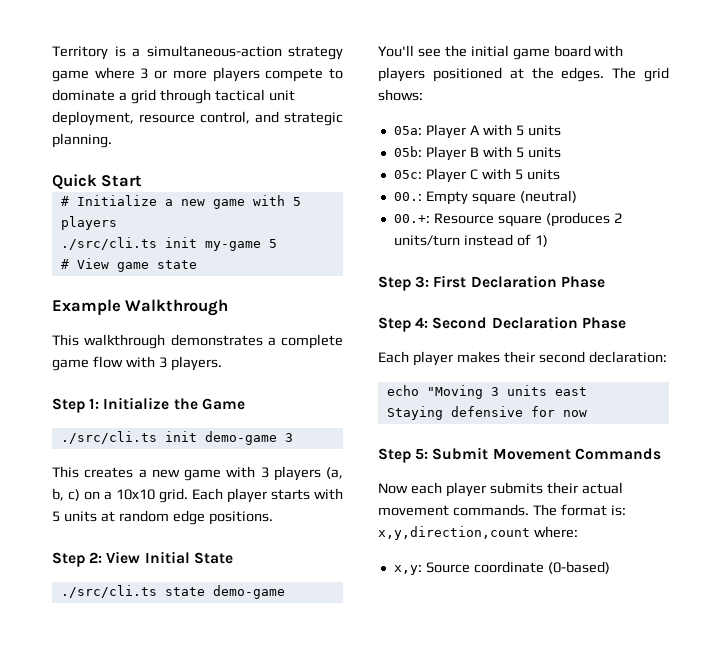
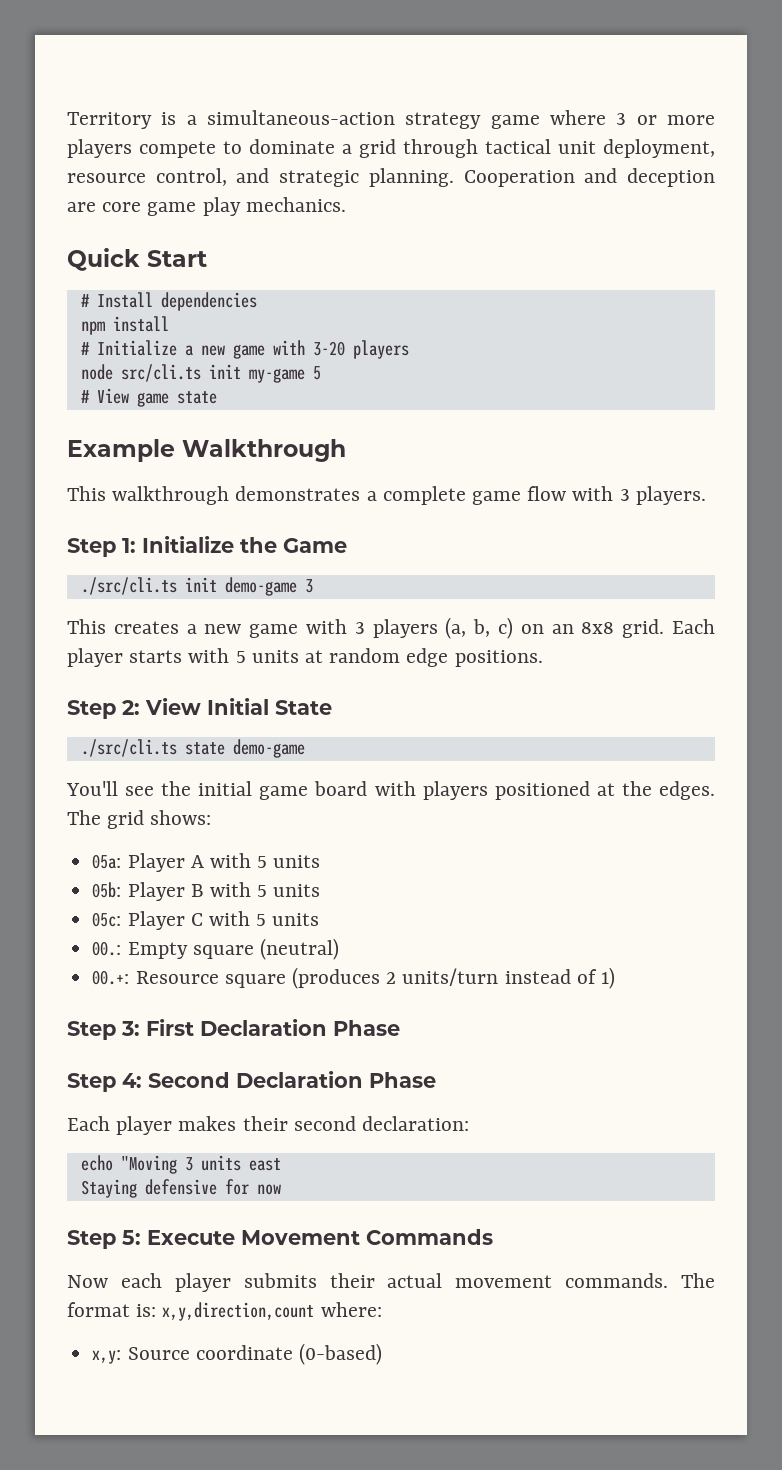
- Territory is a simultaneous-action strategy game where 3 or more players compete to dominate a grid through tactical unit deployment, resource control, and strategic planning.
+ Territory is a simultaneous-action strategy game where 3 or more players compete to dominate a grid through tactical unit deployment, resource control, and strategic planning. Cooperation and deception are core game play mechanics.
  Quick Start
+ # Install dependencies
+ npm install
- # Initialize a new game with 5 players
+ # Initialize a new game with 3-20 players
- ./src/cli.ts init my-game 5
+ node src/cli.ts init my-game 5
- This creates a new game with 3 players (a, b, c) on a 10x10 grid.
+ This creates a new game with 3 players (a, b, c) on an 8x8 grid.
- Step 5: Submit Movement Commands
+ Step 5: Execute Movement Commands

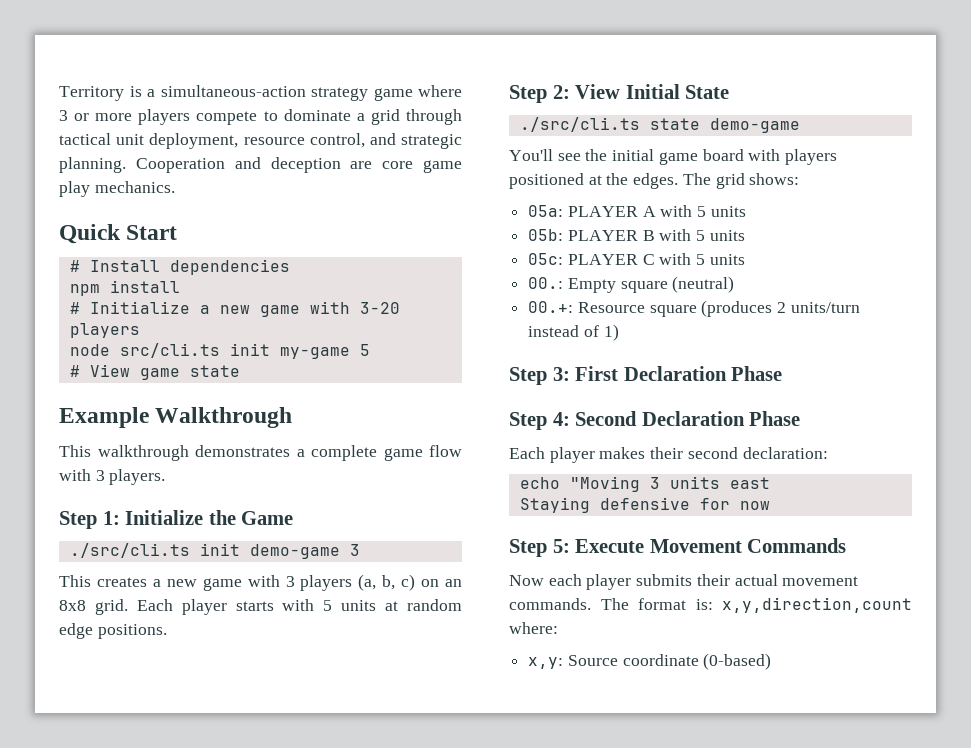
- 05a: Player A with 5 units
+ 05a: PLAYER A with 5 units
- 05b: Player B with 5 units
+ 05b: PLAYER B with 5 units
- 05c: Player C with 5 units
+ 05c: PLAYER C with 5 units

